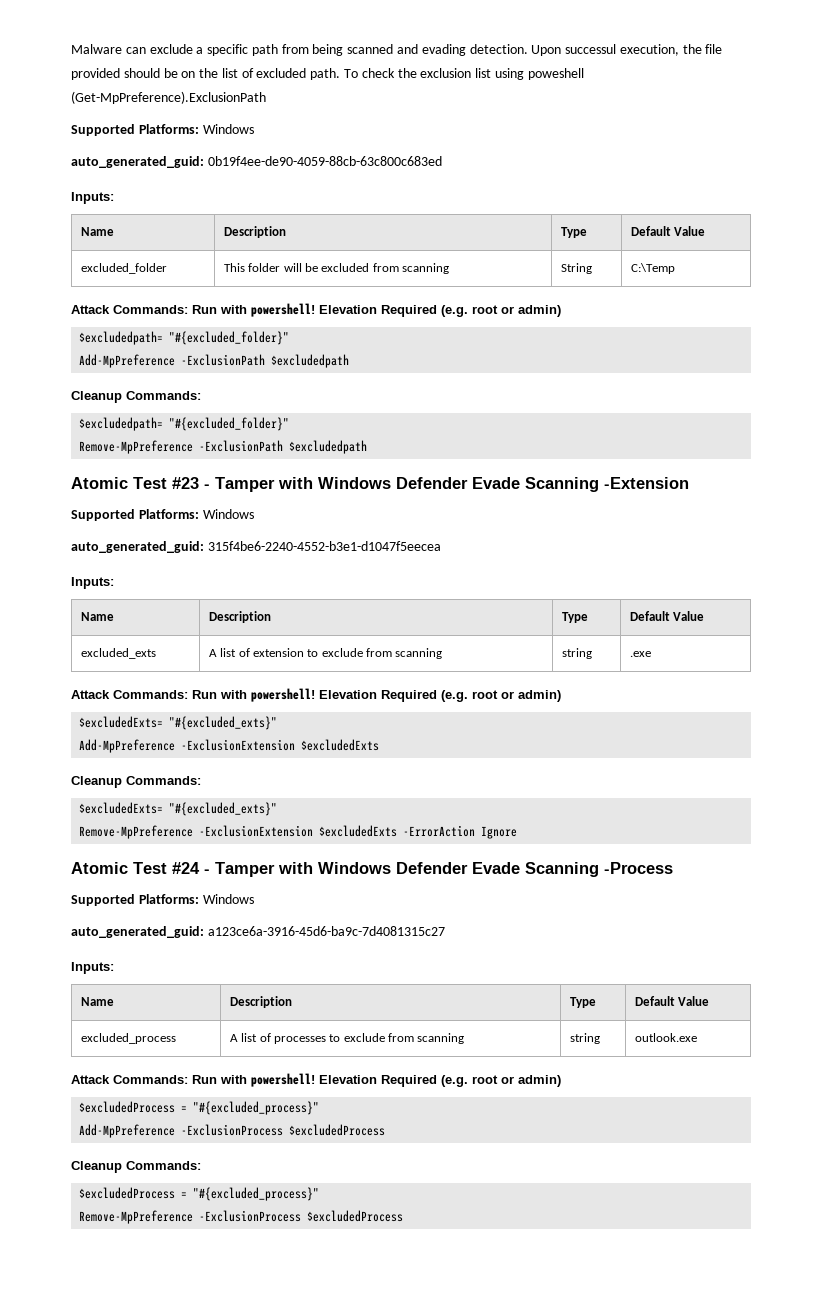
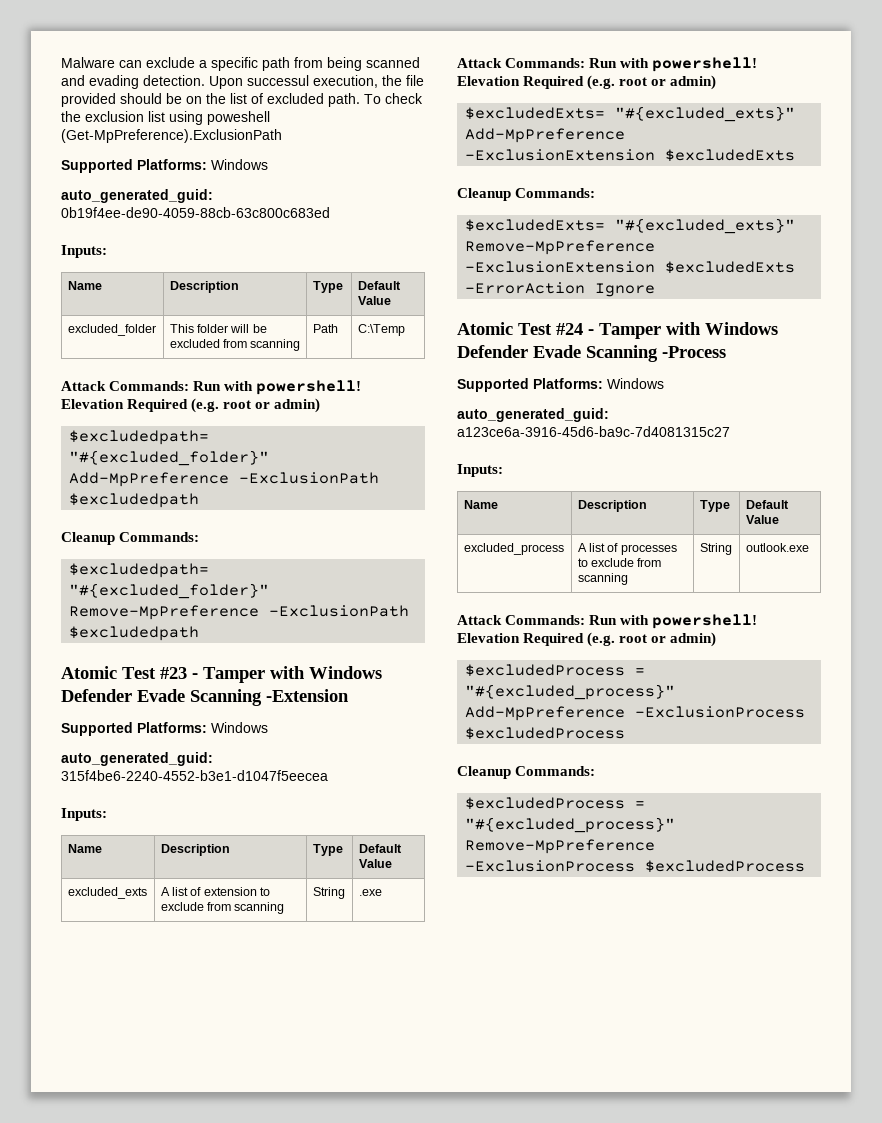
- excluded_folder | This folder will be excluded from scanning | String | C:\Temp
+ excluded_folder | This folder will be excluded from scanning | Path | C:\Temp
- excluded_exts | A list of extension to exclude from scanning | string | .exe
+ excluded_exts | A list of extension to exclude from scanning | String | .exe
- excluded_process | A list of processes to exclude from scanning | string | outlook.exe
+ excluded_process | A list of processes to exclude from scanning | String | outlook.exe

